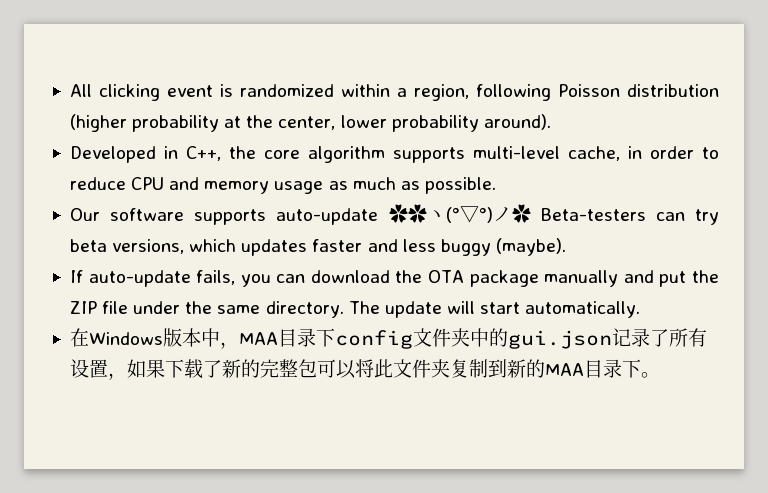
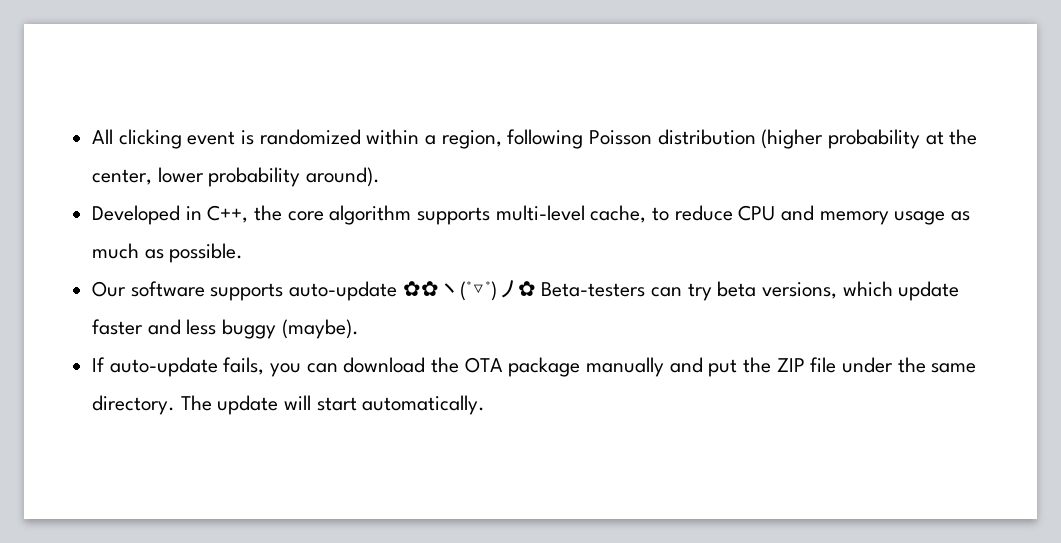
- Developed in C++, the core algorithm supports multi-level cache, in order to reduce CPU and memory usage as much as possible.
+ Developed in C++, the core algorithm supports multi-level cache, to reduce CPU and memory usage as much as possible.
- Our software supports auto-update ✿✿ヽ(°▽°)ノ✿ Beta-testers can try beta versions, which updates faster and less buggy (maybe).
+ Our software supports auto-update ✿✿ヽ(°▽°)ノ✿ Beta-testers can try beta versions, which update faster and less buggy (maybe).
- 在Windows版本中，MAA目录下config文件夹中的gui.json记录了所有设置，如果下载了新的完整包可以将此文件夹复制到新的MAA目录下。

